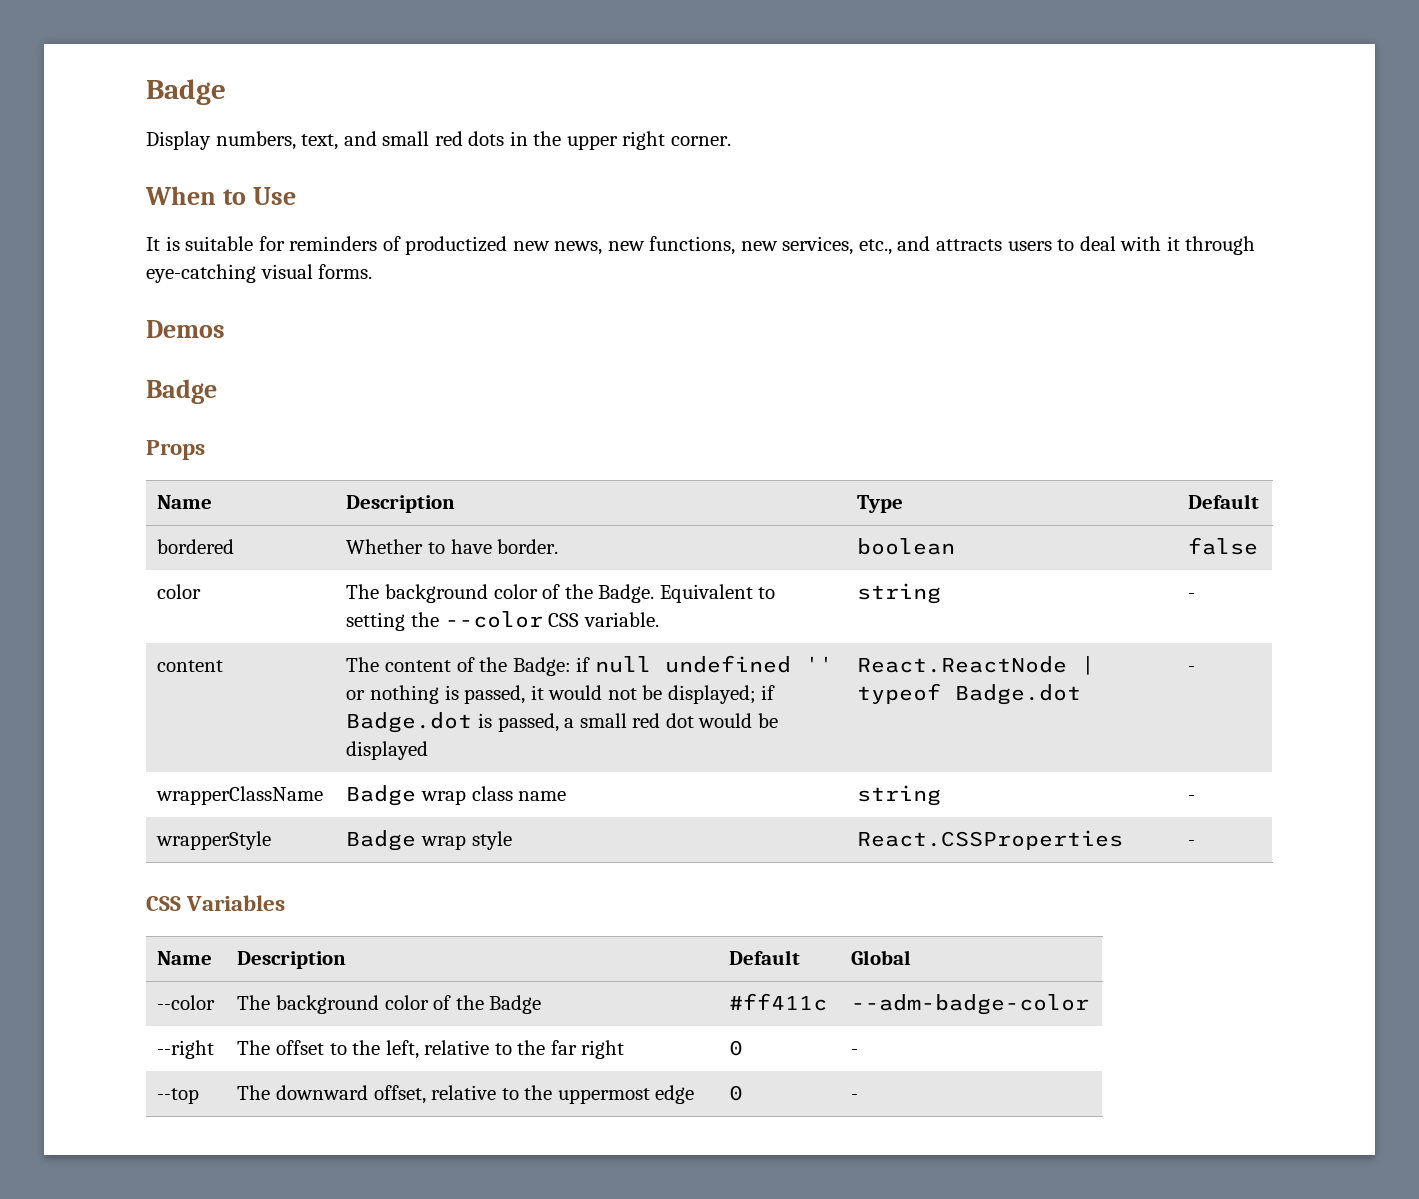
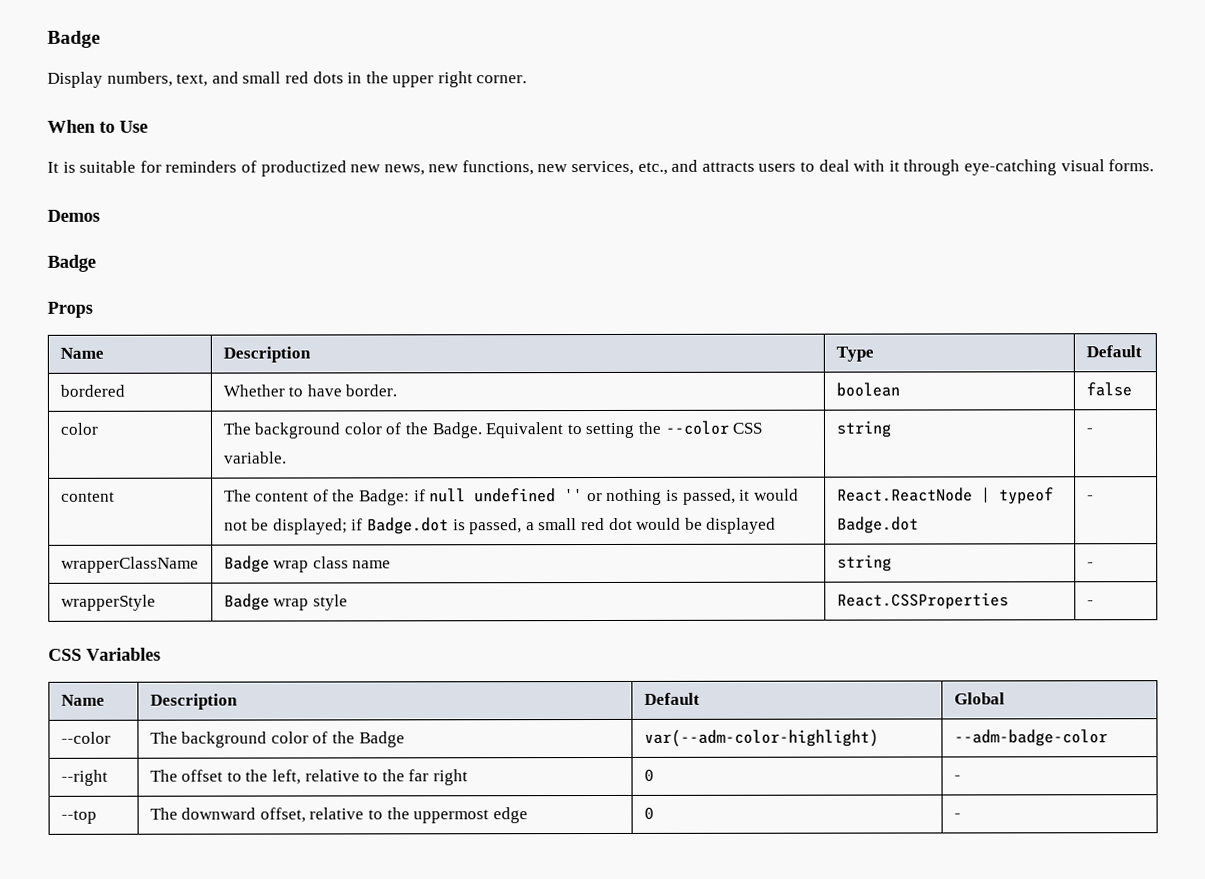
- --color | The background color of the Badge | #ff411c | --adm-badge-color
+ --color | The background color of the Badge | var(--adm-color-highlight) | --adm-badge-color

